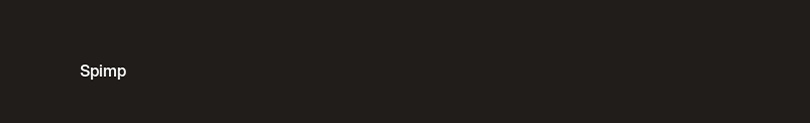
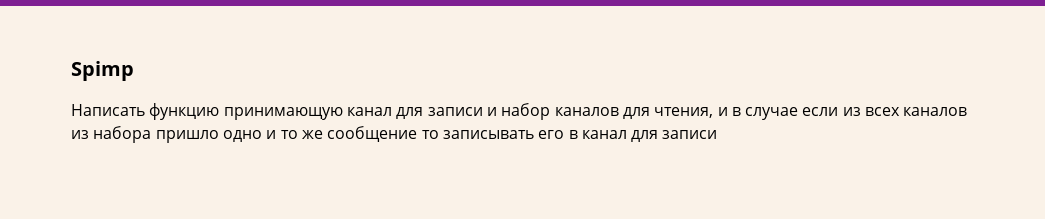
+ Написать функцию принимающую канал для записи и набор каналов для чтения, и в случае если из всех каналов из набора пришло одно и то же сообщение то записывать его в канал для записи

